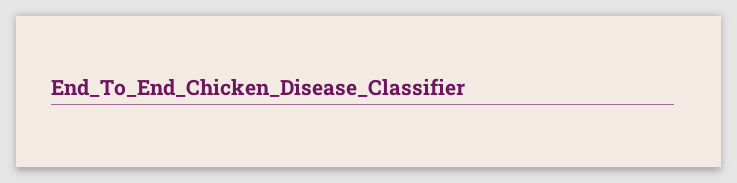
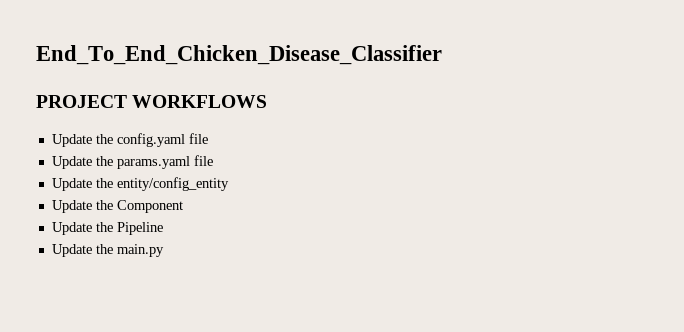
+ PROJECT WORKFLOWS
+ Update the config.yaml file
+ Update the params.yaml file
+ Update the entity/config_entity
+ Update the Component
+ Update the Pipeline
+ Update the main.py

